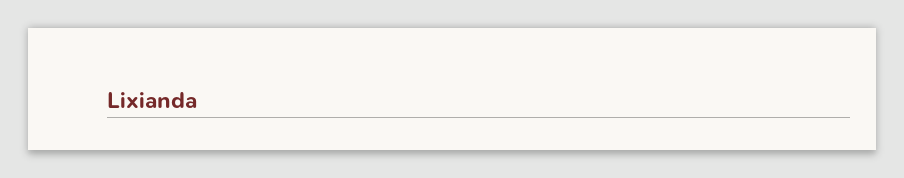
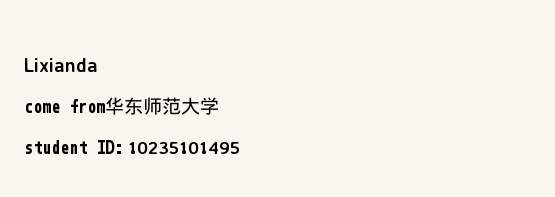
+ come from华东师范大学
+ student ID: 10235101495

